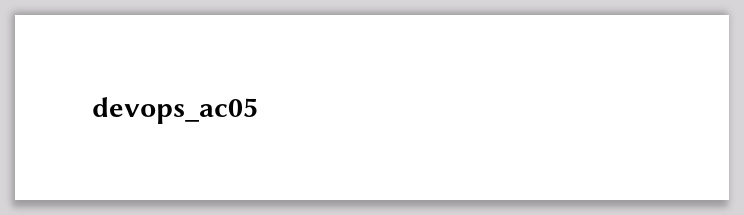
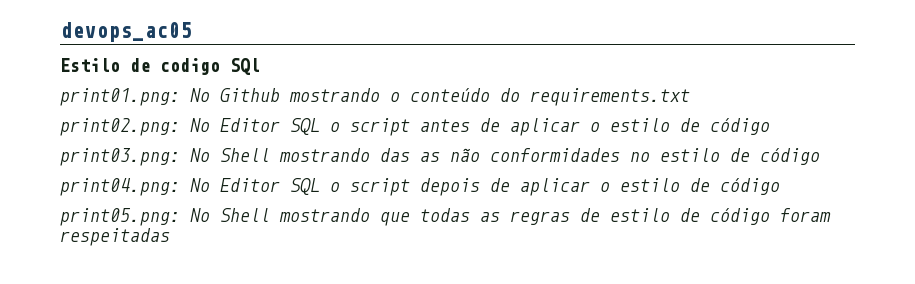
+ Estilo de codigo SQl
+ print01.png: No Github mostrando o conteúdo do requirements.txt
+ print02.png: No Editor SQL o script antes de aplicar o estilo de código
+ print03.png: No Shell mostrando das as não conformidades no estilo de código
+ print04.png: No Editor SQL o script depois de aplicar o estilo de código
+ print05.png: No Shell mostrando que todas as regras de estilo de código foram respeitadas

